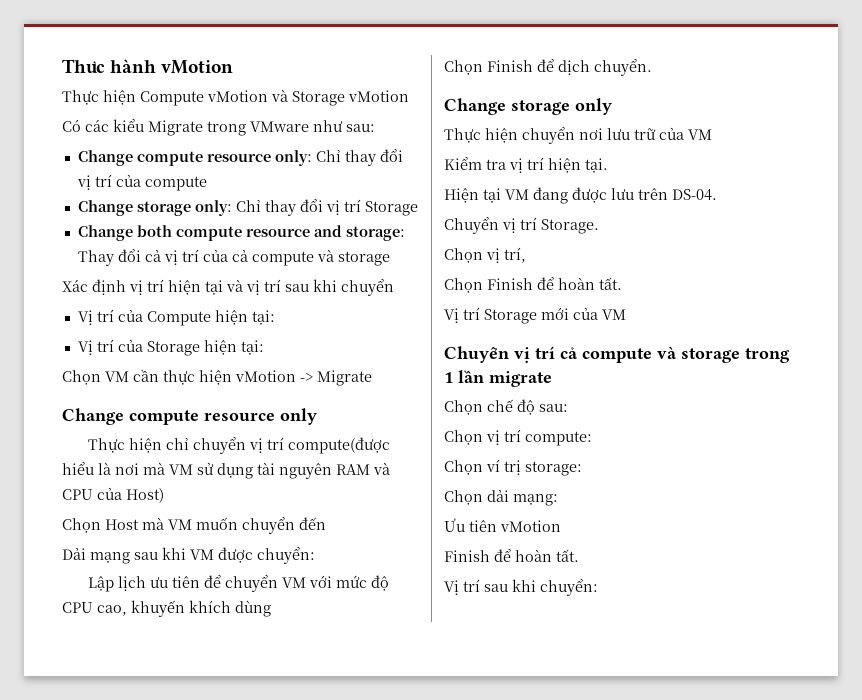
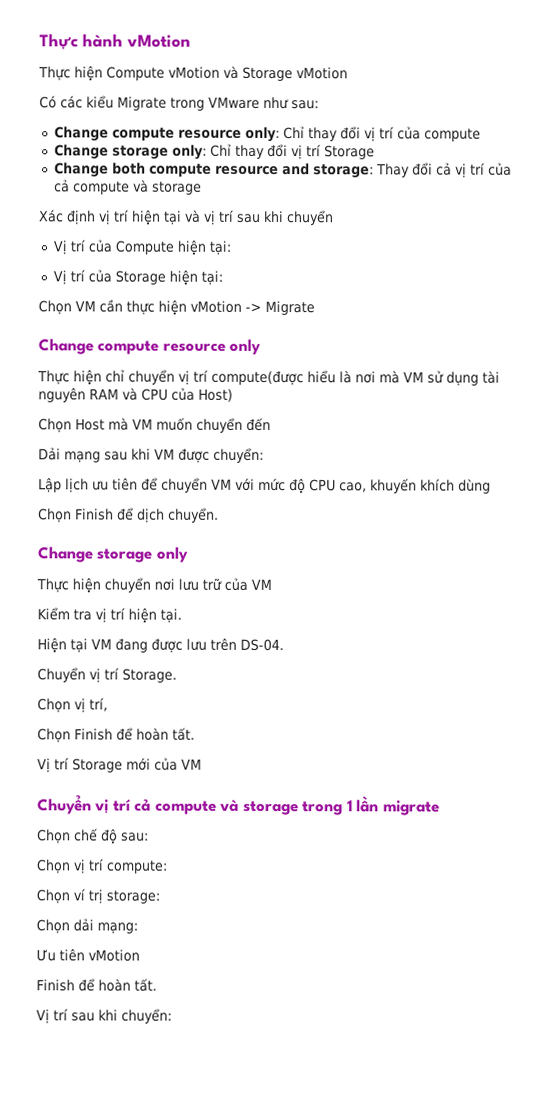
- Thưc hành vMotion
+ Thực hành vMotion

